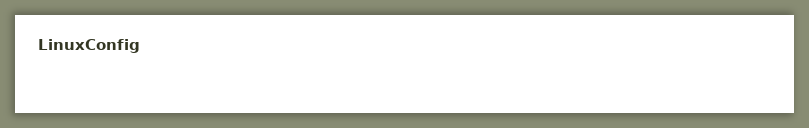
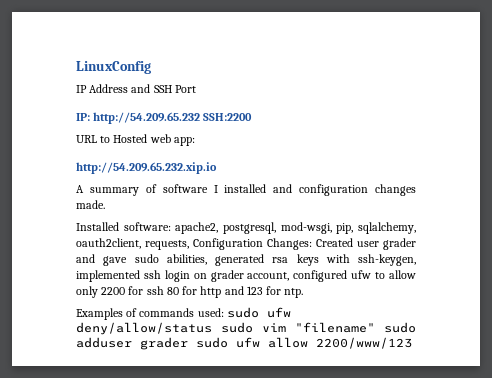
+ IP Address and SSH Port
+ IP: http://54.209.65.232 SSH:2200
+ URL to Hosted web app:
+ http://54.209.65.232.xip.io
+ A summary of software I installed and configuration changes made.
+ Installed software: apache2, postgresql, mod-wsgi, pip, sqlalchemy, oauth2client, requests, Configuration Changes: Created user grader and gave sudo abilities, generated rsa keys with ssh-keygen, implemented ssh login on grader account, configured ufw to allow only 2200 for ssh 80 for http and 123 for ntp.
+ Examples of commands used: sudo ufw deny/allow/status sudo vim "filename" sudo adduser grader sudo ufw allow 2200/www/123

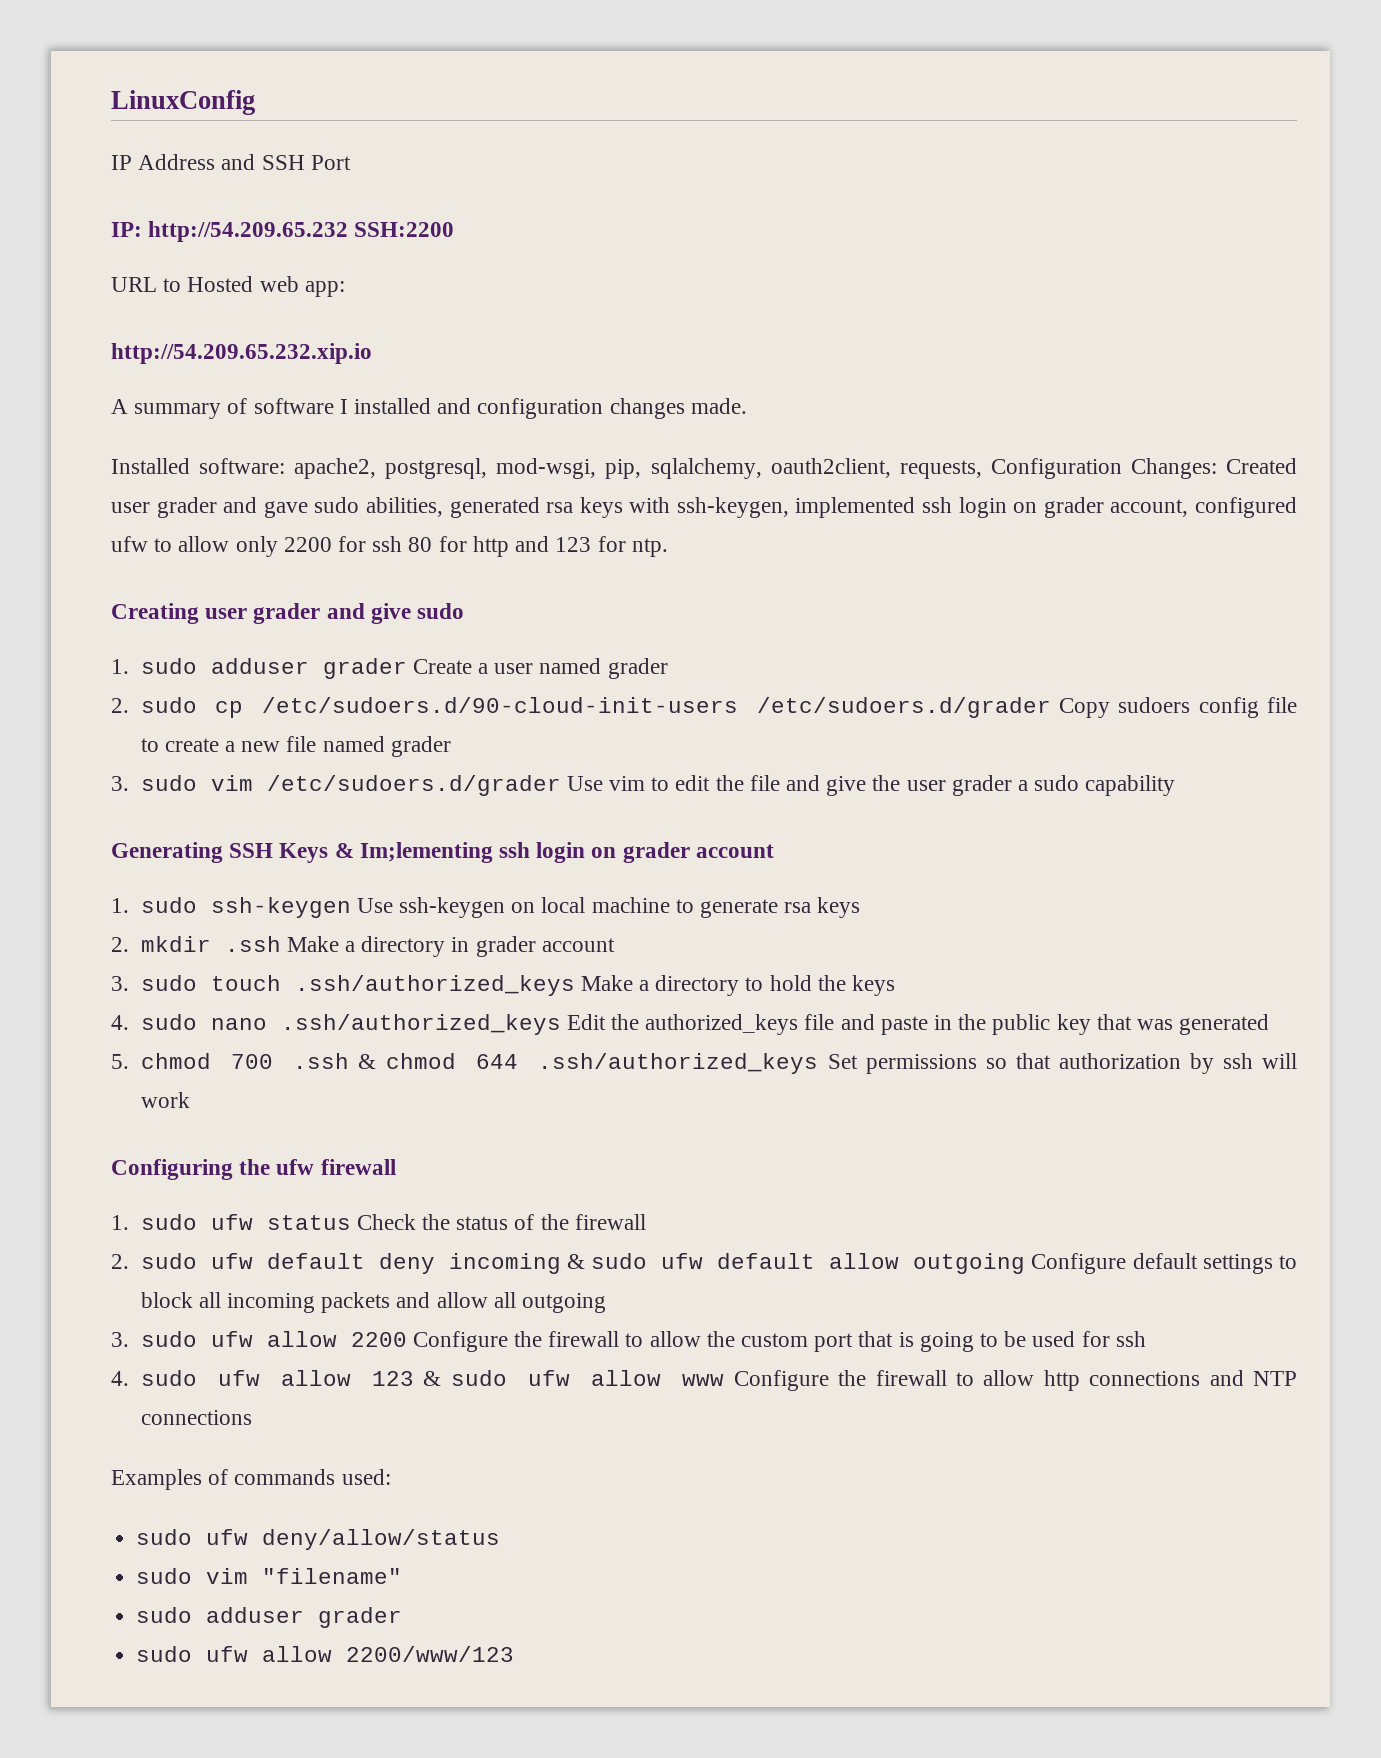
+ Creating user grader and give sudo
+ 1. sudo adduser grader Create a user named grader
+ 2. sudo cp /etc/sudoers.d/90-cloud-init-users /etc/sudoers.d/grader Copy sudoers config file to create a new file named grader
+ 3. sudo vim /etc/sudoers.d/grader Use vim to edit the file and give the user grader a sudo capability
+ Generating SSH Keys & Im;lementing ssh login on grader account
+ 1. sudo ssh-keygen Use ssh-keygen on local machine to generate rsa keys
+ 2. mkdir .ssh Make a directory in grader account
+ 3. sudo touch .ssh/authorized_keys Make a directory to hold the keys
+ 4. sudo nano .ssh/authorized_keys Edit the authorized_keys file and paste in the public key that was generated
+ 5. chmod 700 .ssh & chmod 644 .ssh/authorized_keys Set permissions so that authorization by ssh will work
+ Configuring the ufw firewall
+ 1. sudo ufw status Check the status of the firewall
+ 2. sudo ufw default deny incoming & sudo ufw default allow outgoing Configure default settings to block all incoming packets and allow all outgoing
+ 3. sudo ufw allow 2200 Configure the firewall to allow the custom port that is going to be used for ssh
+ 4. sudo ufw allow 123 & sudo ufw allow www Configure the firewall to allow http connections and NTP connections
- Examples of commands used: sudo ufw deny/allow/status sudo vim "filename" sudo adduser grader sudo ufw allow 2200/www/123
+ Examples of commands used:
+ sudo ufw deny/allow/status
+ sudo vim "filename"
+ sudo adduser grader
+ sudo ufw allow 2200/www/123

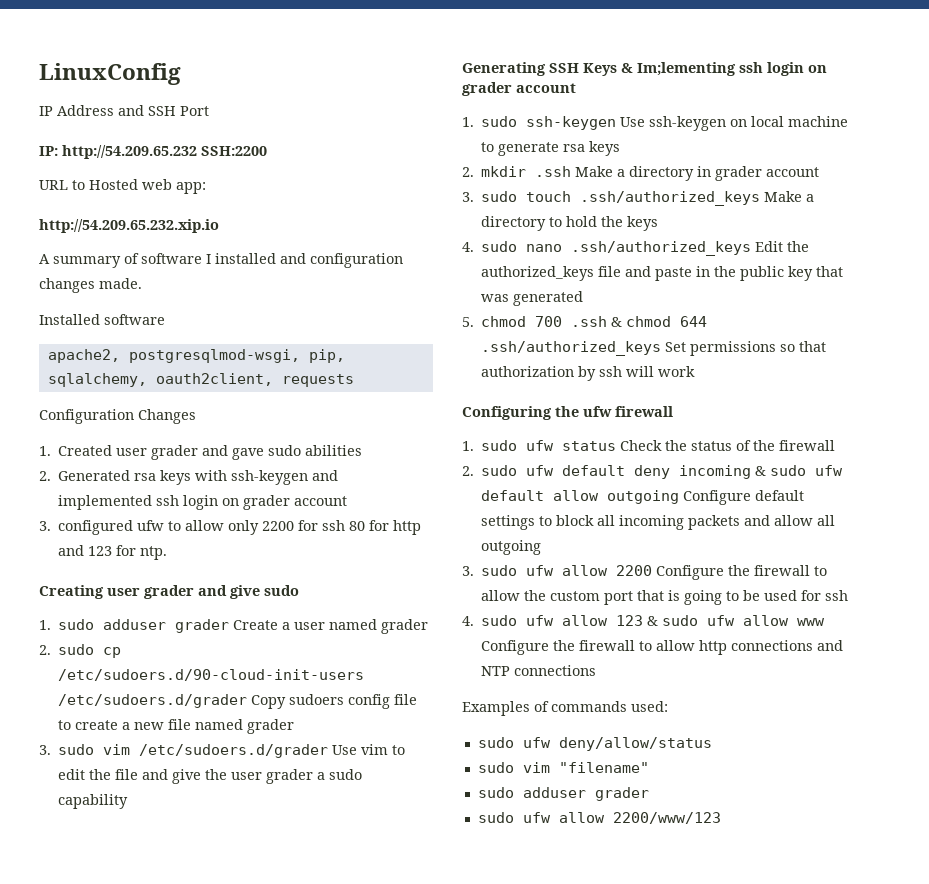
- Installed software: apache2, postgresql, mod-wsgi, pip, sqlalchemy, oauth2client, requests, Configuration Changes: Created user grader and gave sudo abilities, generated rsa keys with ssh-keygen, implemented ssh login on grader account, configured ufw to allow only 2200 for ssh 80 for http and 123 for ntp.
+ Installed software
+ apache2, postgresqlmod-wsgi, pip, sqlalchemy, oauth2client, requests
+ Configuration Changes
+ 1. Created user grader and gave sudo abilities
+ 2. Generated rsa keys with ssh-keygen and implemented ssh login on grader account
+ 3. configured ufw to allow only 2200 for ssh 80 for http and 123 for ntp.

